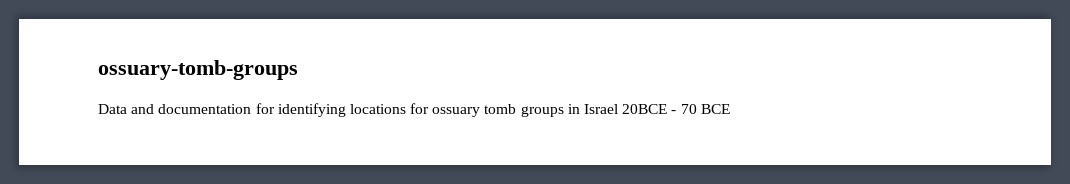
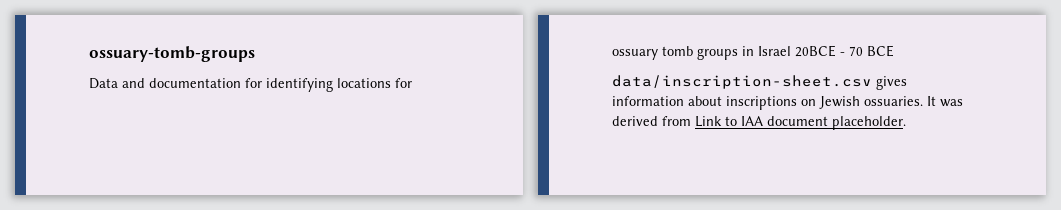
+ data/inscription-sheet.csv gives information about inscriptions on Jewish ossuaries. It was derived from Link to IAA document placeholder.

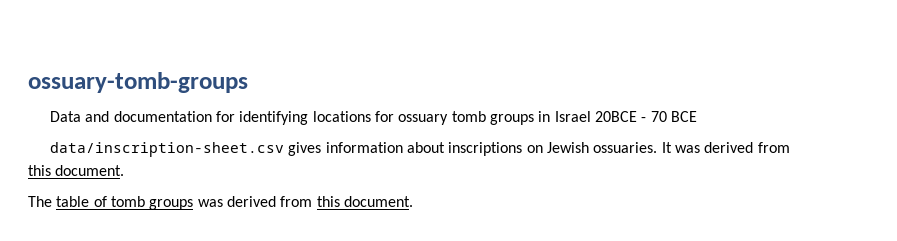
- It was derived from Link to IAA document placeholder.
+ It was derived from this document.
+ The table of tomb groups was derived from this document.

